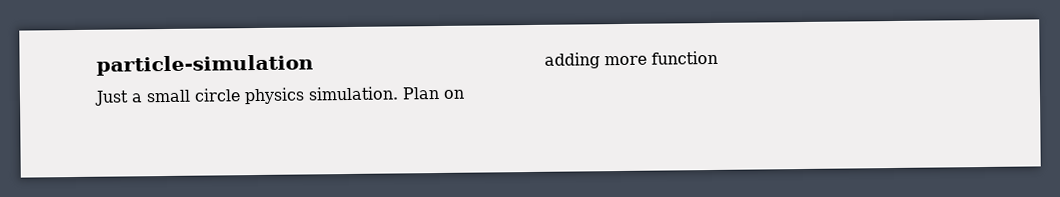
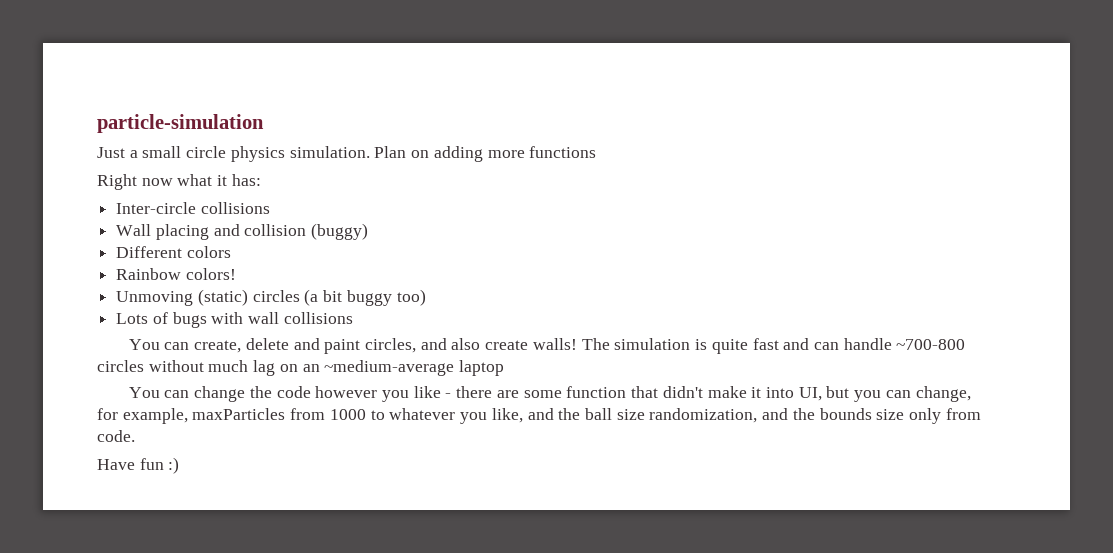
- Plan on adding more function
+ Plan on adding more functions
+ Right now what it has:
+ Inter-circle collisions
+ Wall placing and collision (buggy)
+ Different colors
+ Rainbow colors!
+ Unmoving (static) circles (a bit buggy too)
+ Lots of bugs with wall collisions
+ You can create, delete and paint circles, and also create walls! The simulation is quite fast and can handle ~700-800 circles without much lag on an ~medium-average laptop
+ You can change the code however you like - there are some function that didn't make it into UI, but you can change, for example, maxParticles from 1000 to whatever you like, and the ball size randomization, and the bounds size only from code.
+ Have fun :)

